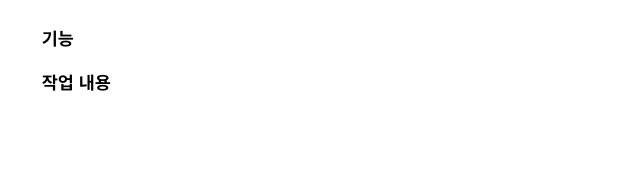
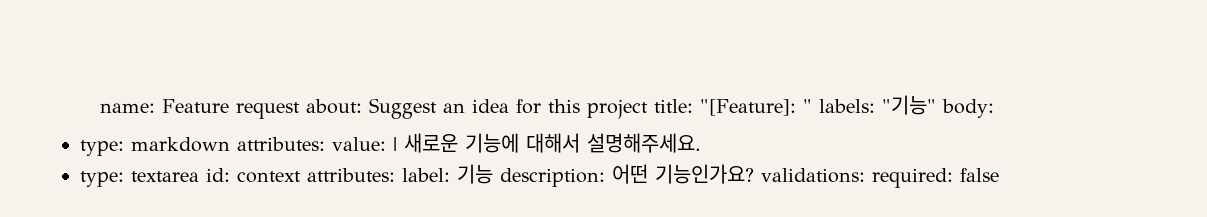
- 기능
- 작업 내용
+ name: Feature request about: Suggest an idea for this project title: "[Feature]: " labels: "기능" body:
+ type: markdown attributes: value: | 새로운 기능에 대해서 설명해주세요.
+ type: textarea id: context attributes: label: 기능 description: 어떤 기능인가요? validations: required: false

